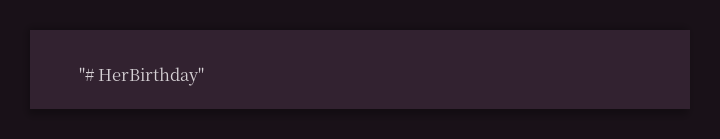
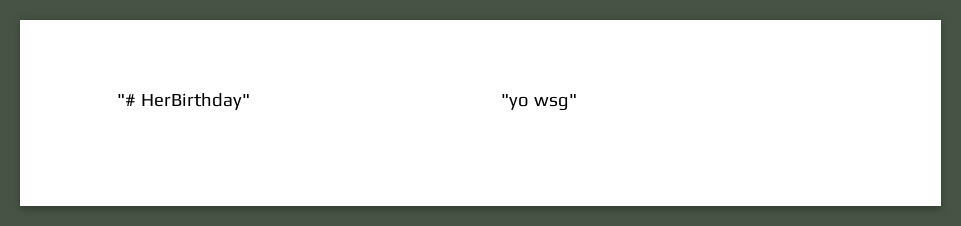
+ "yo wsg"

